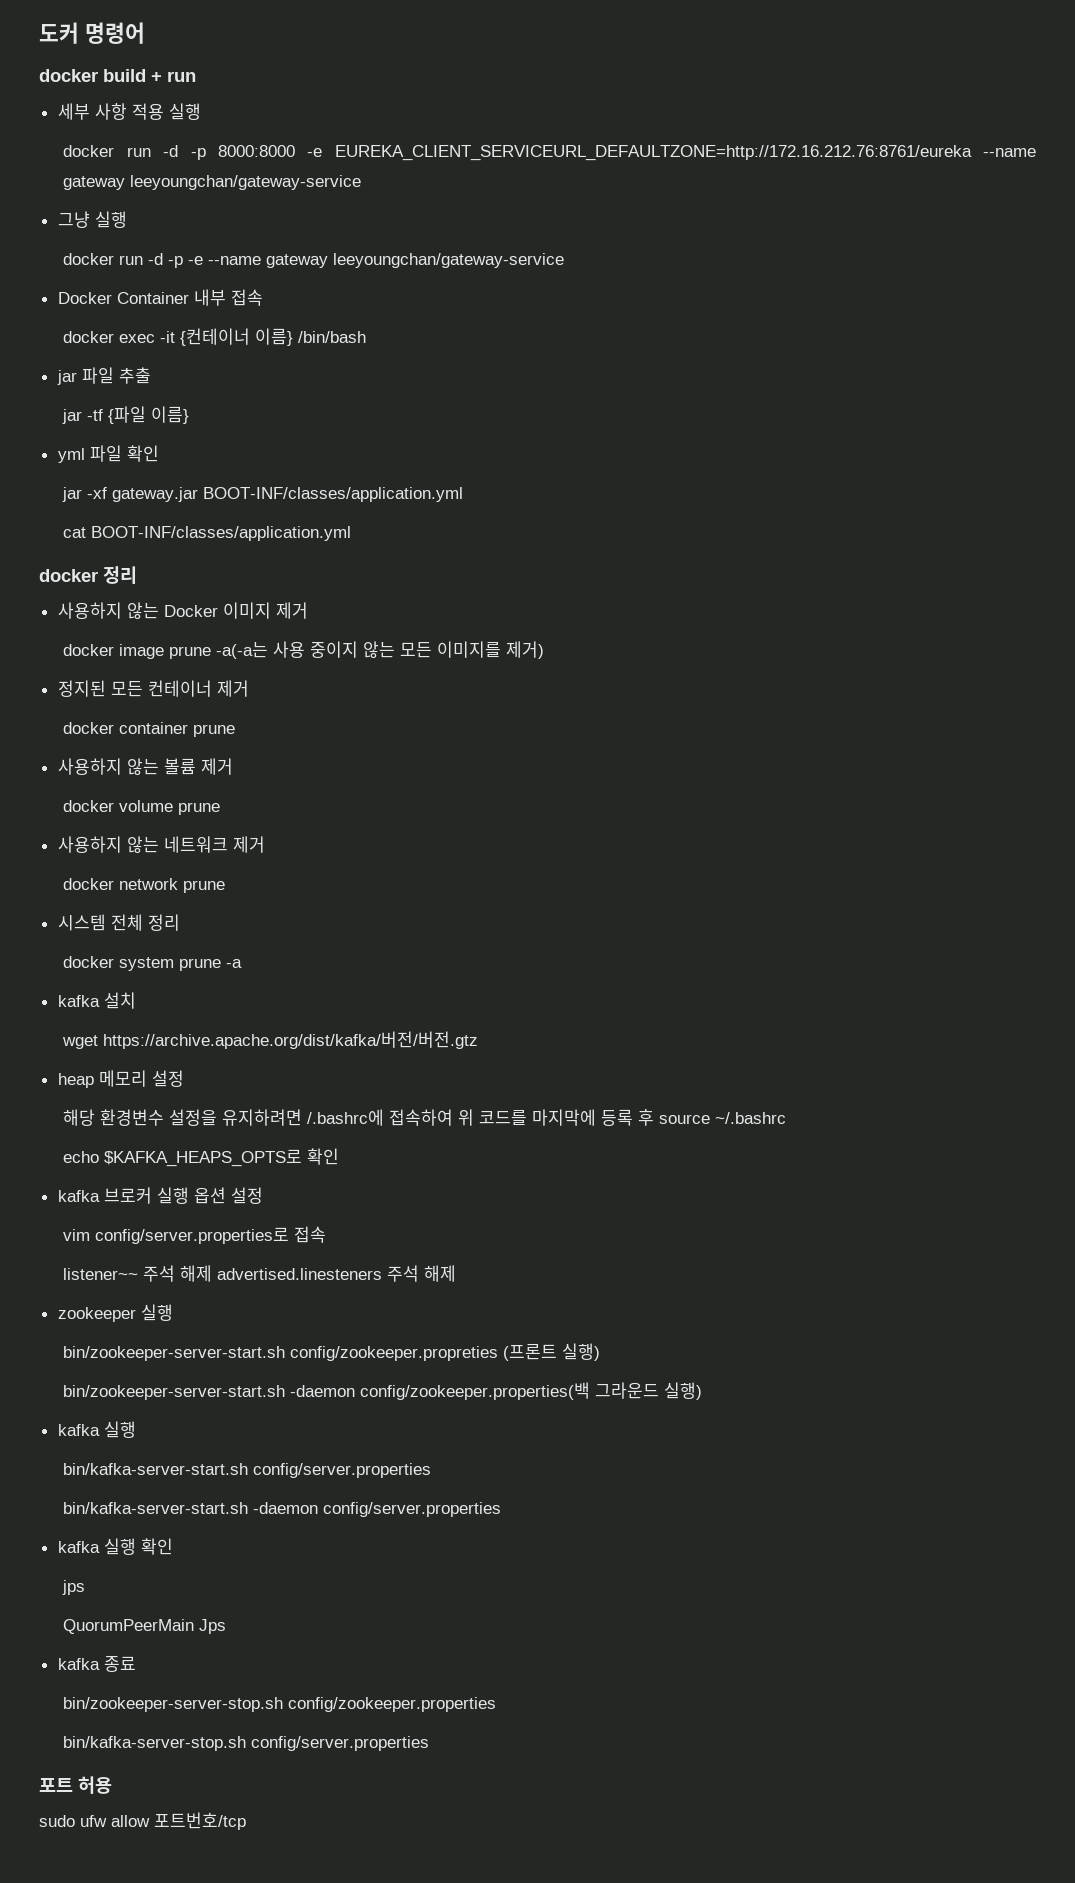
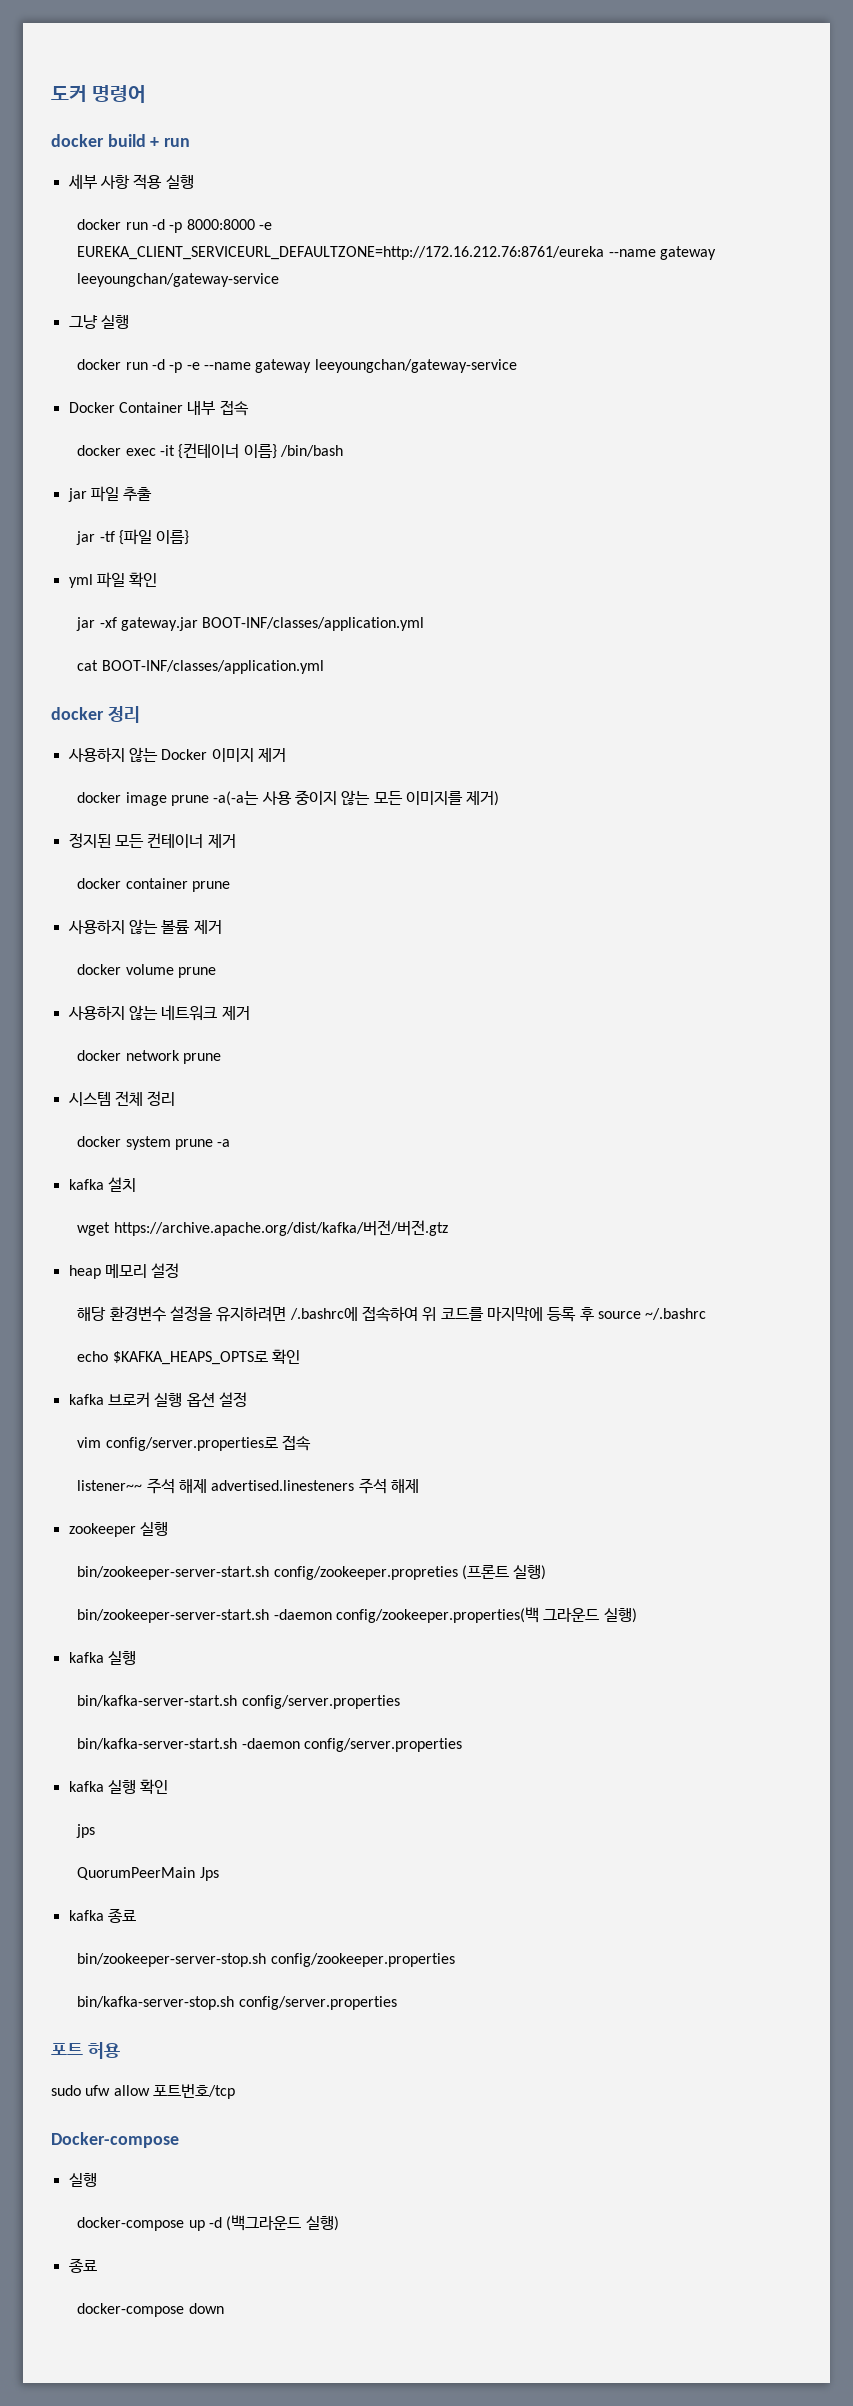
+ Docker-compose
+ 실행
+ docker-compose up -d (백그라운드 실행)
+ 종료
+ docker-compose down

